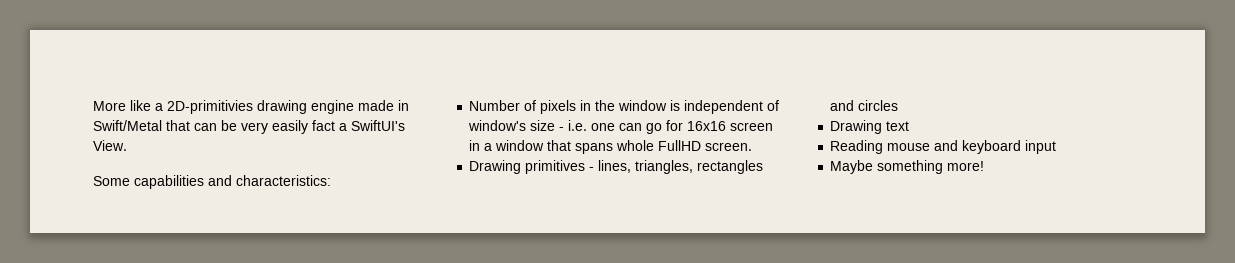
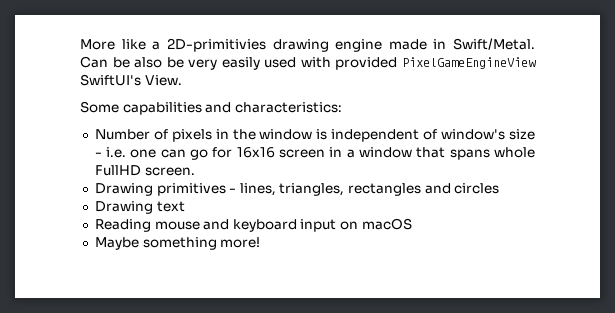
- More like a 2D-primitivies drawing engine made in Swift/Metal that can be very easily fact a SwiftUI's View.
+ More like a 2D-primitivies drawing engine made in Swift/Metal. Can be also be very easily used with provided PixelGameEngineView SwiftUI's View.
- Reading mouse and keyboard input
+ Reading mouse and keyboard input on macOS

